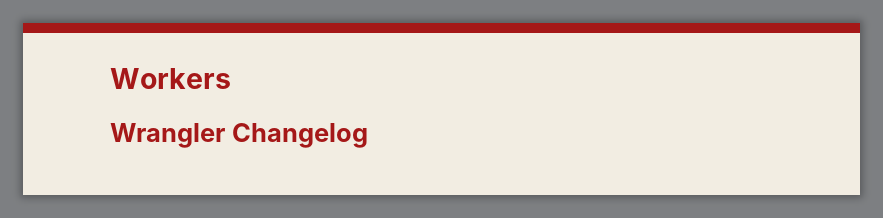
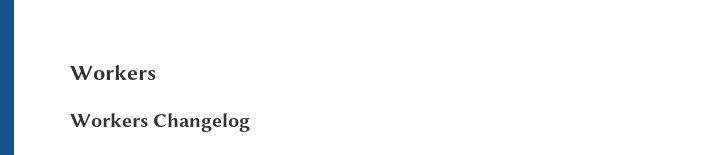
- Wrangler Changelog
+ Workers Changelog

